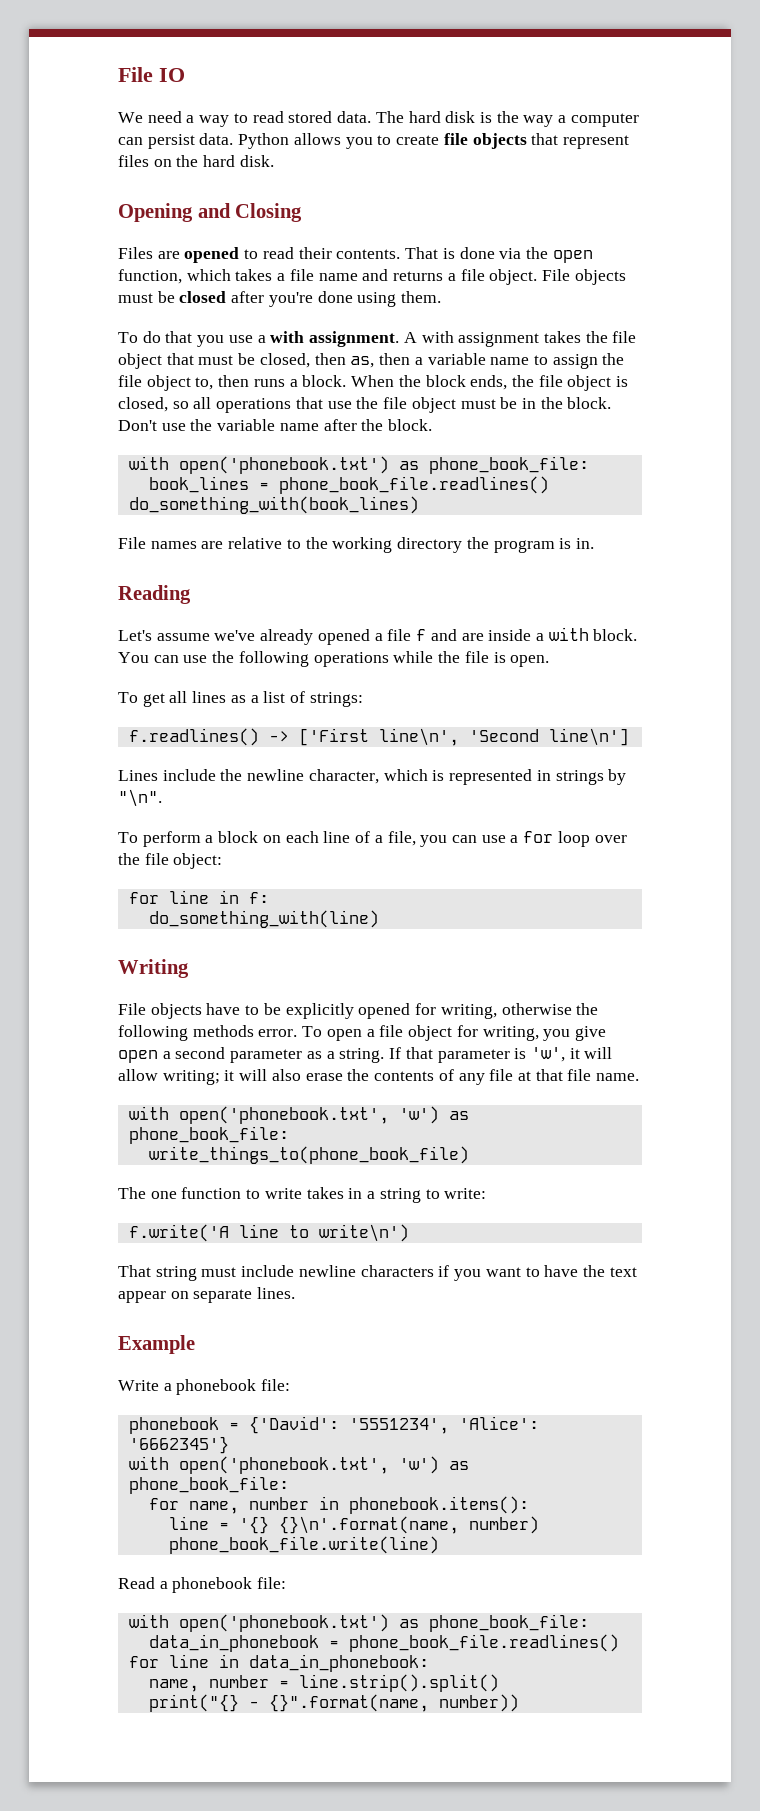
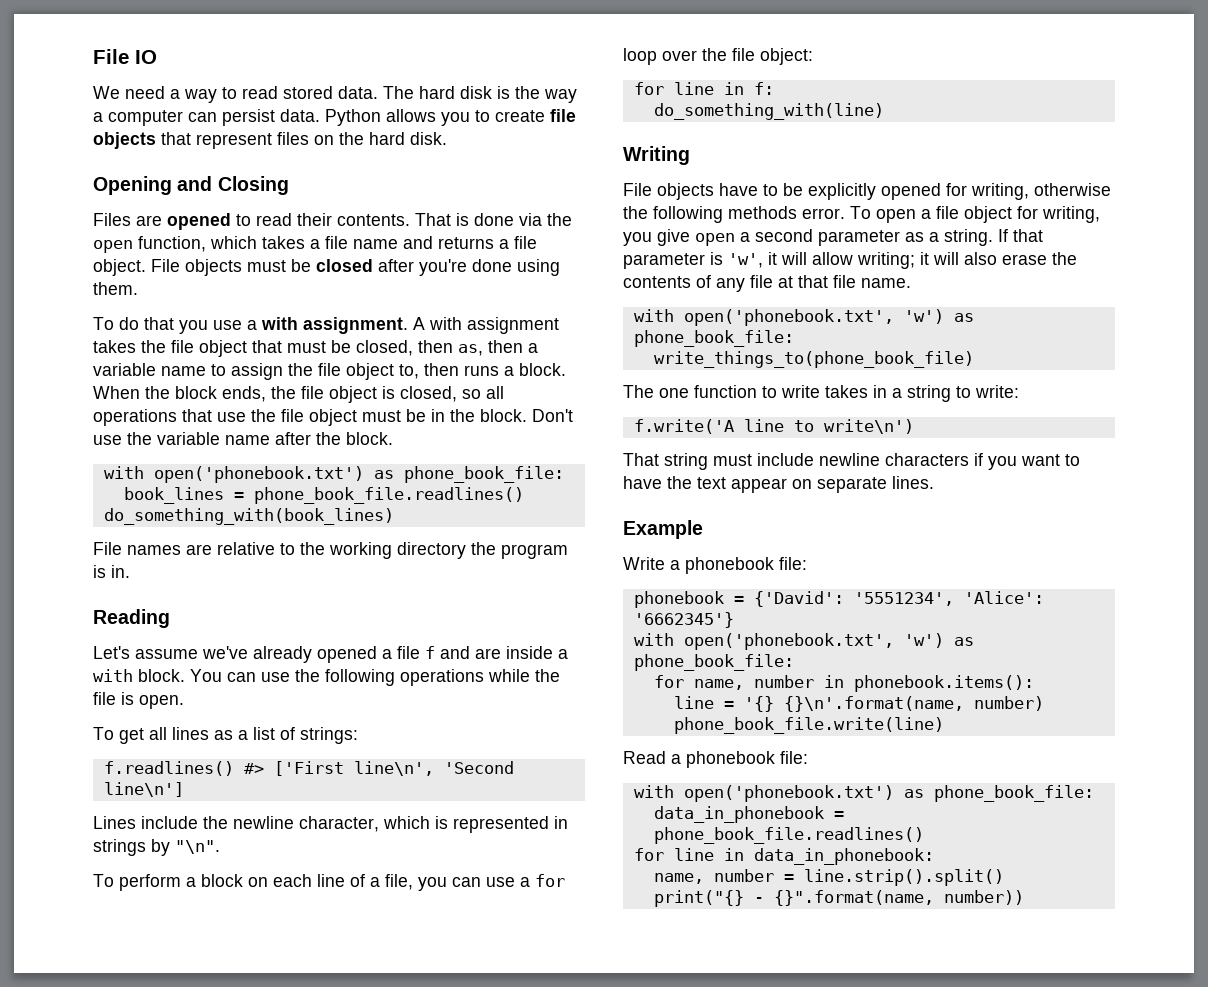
- f.readlines() -> ['First line\n', 'Second line\n']
+ f.readlines() #> ['First line\n', 'Second line\n']

